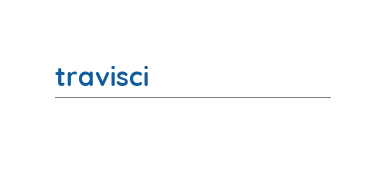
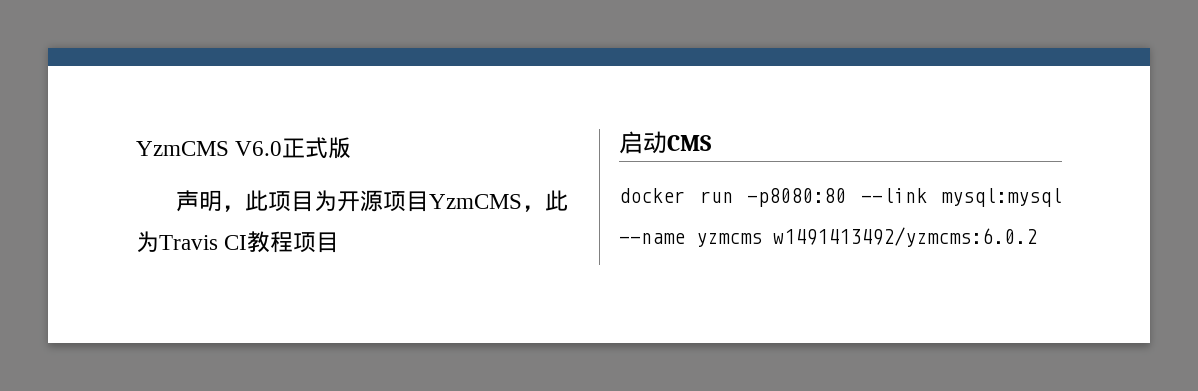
- travisci
+ YzmCMS V6.0正式版
+ 声明，此项目为开源项目YzmCMS，此为Travis CI教程项目
+ 启动CMS
+ docker run -p8080:80 --link mysql:mysql --name yzmcms w1491413492/yzmcms:6.0.2

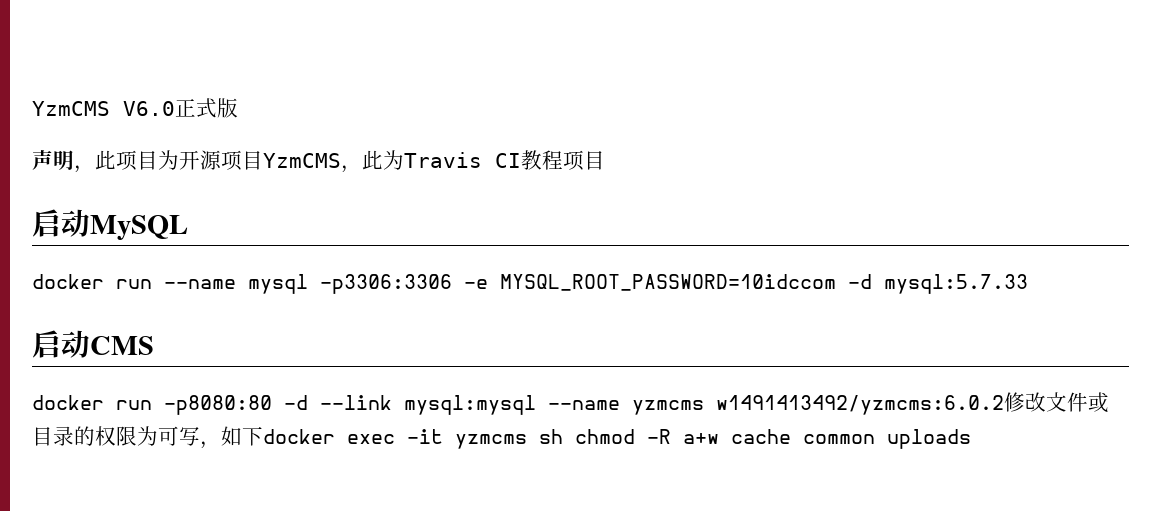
+ 启动MySQL
+ docker run --name mysql -p3306:3306 -e MYSQL_ROOT_PASSWORD=10idccom -d mysql:5.7.33
- docker run -p8080:80 --link mysql:mysql --name yzmcms w1491413492/yzmcms:6.0.2
+ docker run -p8080:80 -d --link mysql:mysql --name yzmcms w1491413492/yzmcms:6.0.2修改文件或目录的权限为可写，如下docker exec -it yzmcms sh chmod -R a+w cache common uploads

